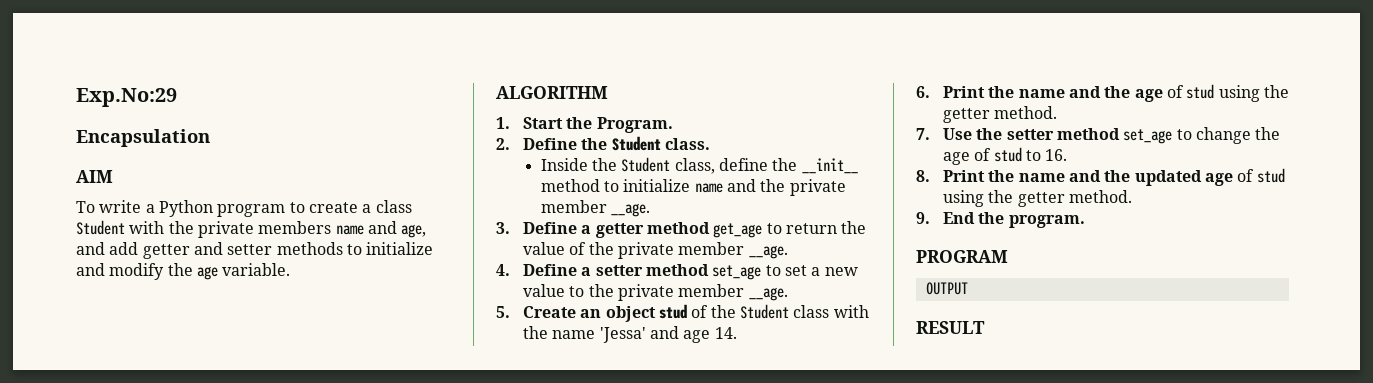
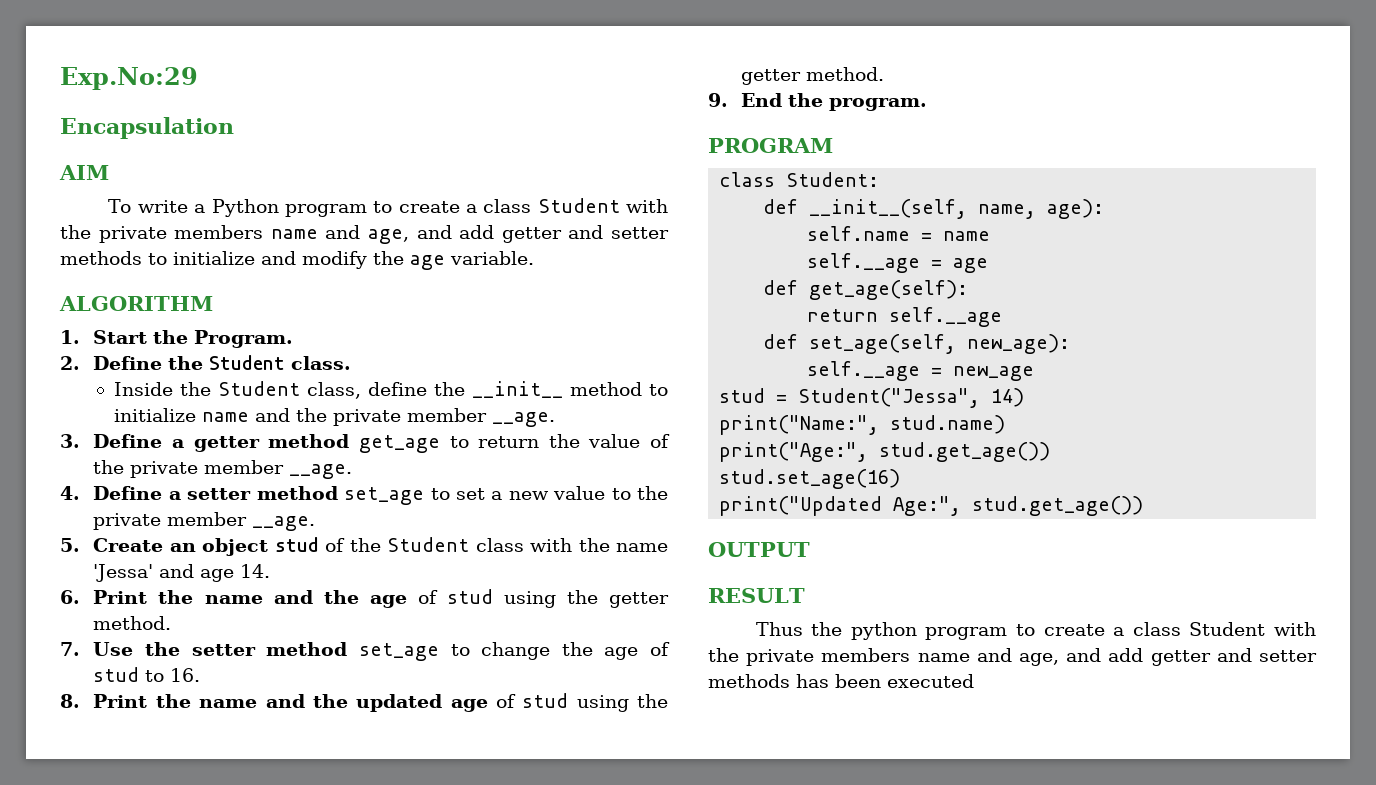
+ class Student:
+ def __init__(self, name, age):
+ self.name = name
+ self.__age = age
+ def get_age(self):
+ return self.__age
+ def set_age(self, new_age):
+ self.__age = new_age
+ stud = Student("Jessa", 14)
+ print("Name:", stud.name)
+ print("Age:", stud.get_age())
+ stud.set_age(16)
+ print("Updated Age:", stud.get_age())
  OUTPUT
  RESULT
+ Thus the python program to create a class Student with the private members name and age, and add getter and setter methods has been executed

